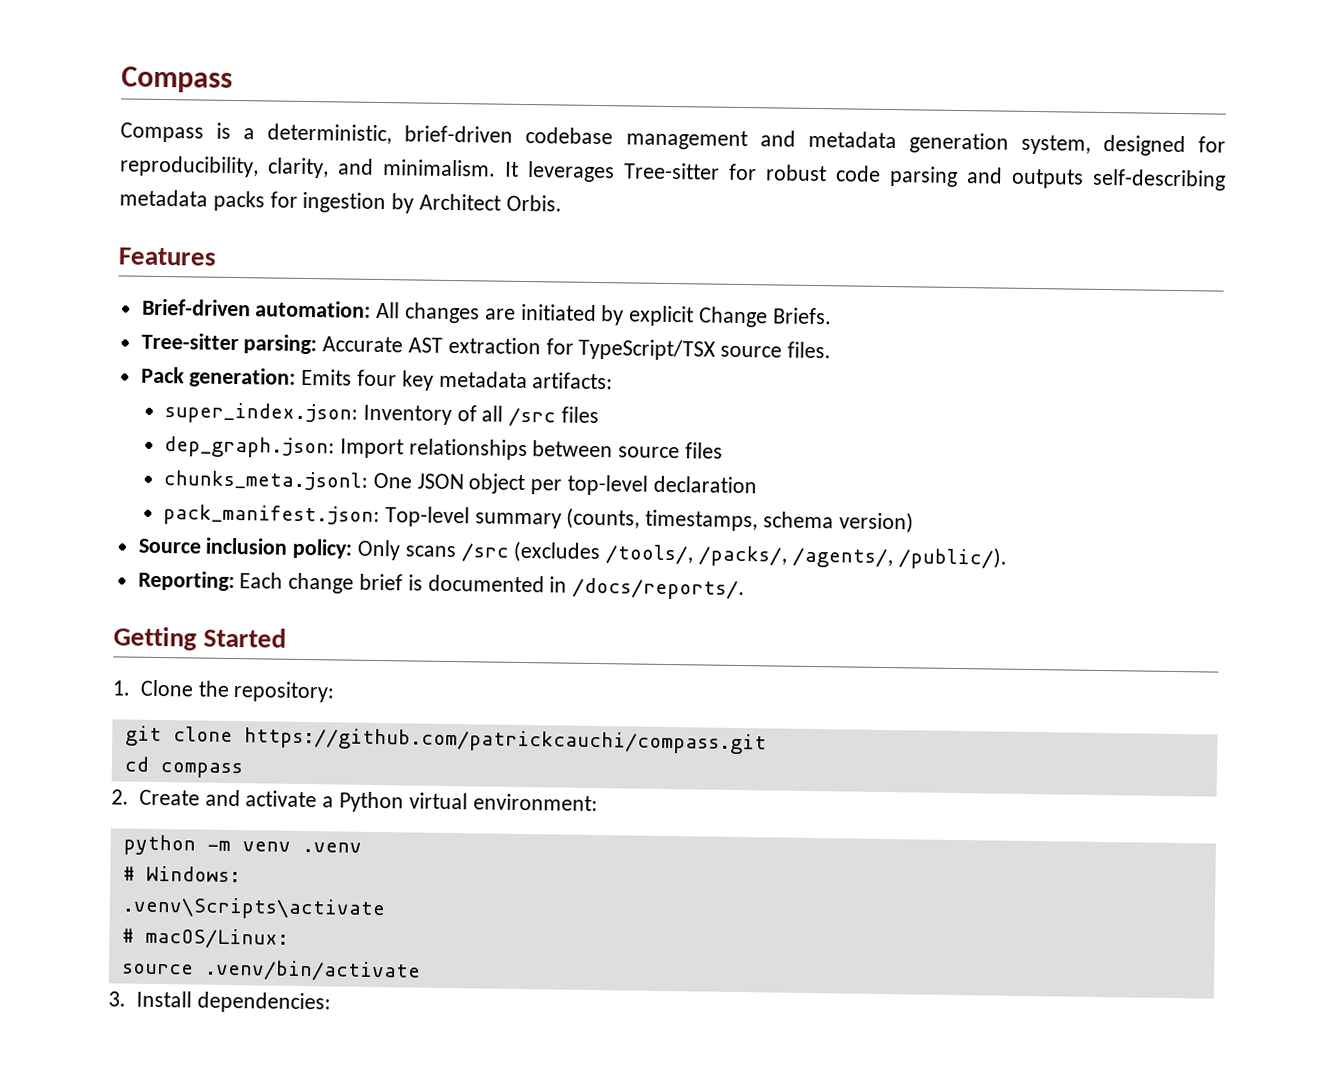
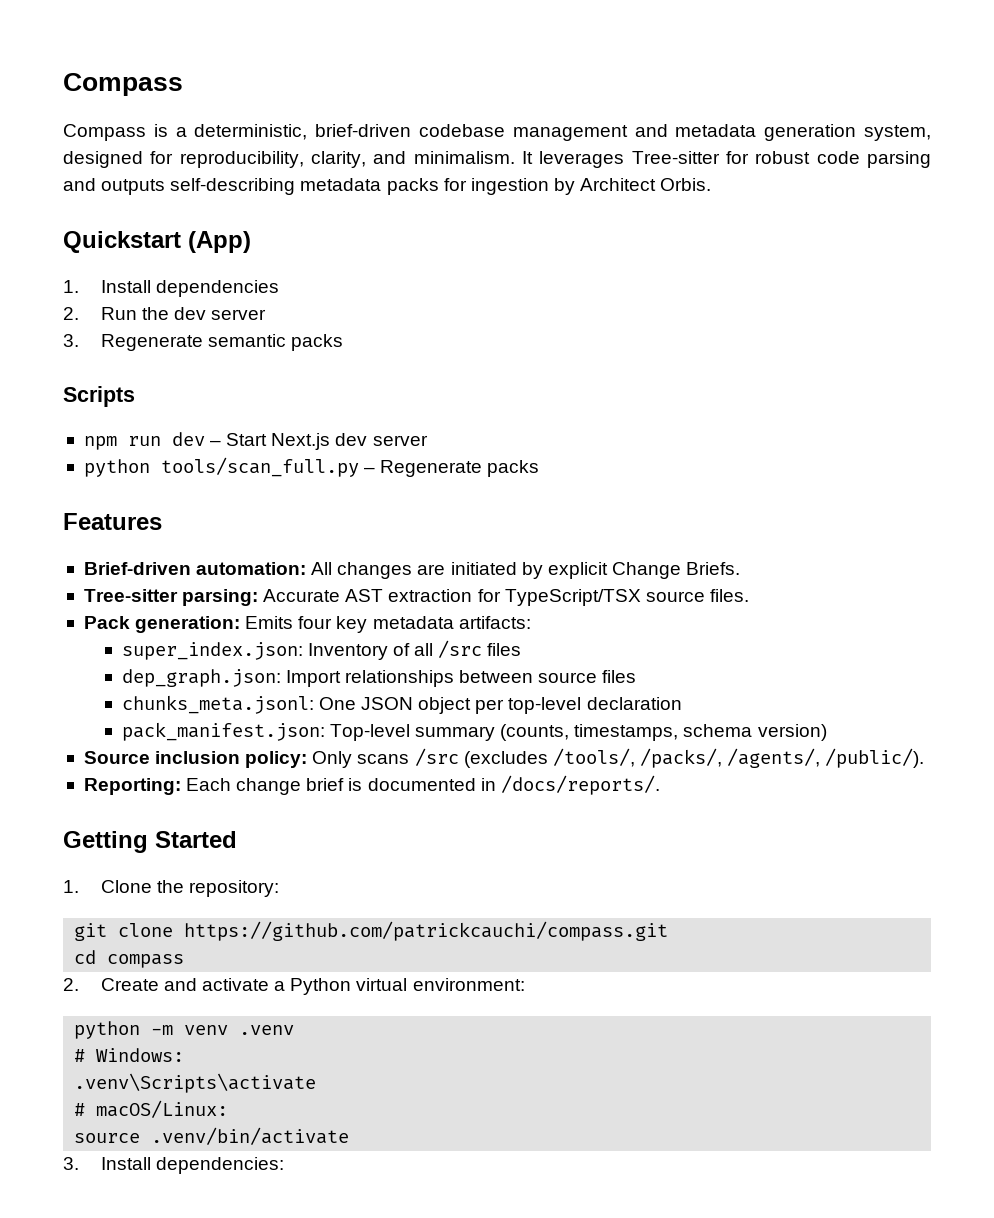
+ Quickstart (App)
+ 1. Install dependencies
+ 2. Run the dev server
+ 3. Regenerate semantic packs
+ Scripts
+ npm run dev – Start Next.js dev server
+ python tools/scan_full.py – Regenerate packs

